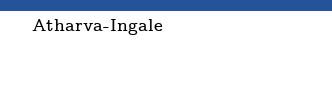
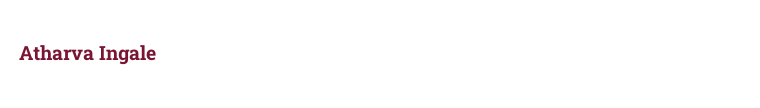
- Atharva-Ingale
+ Atharva Ingale

